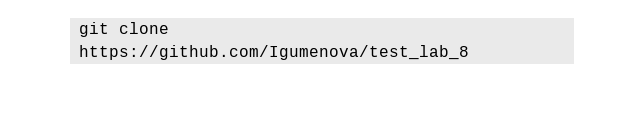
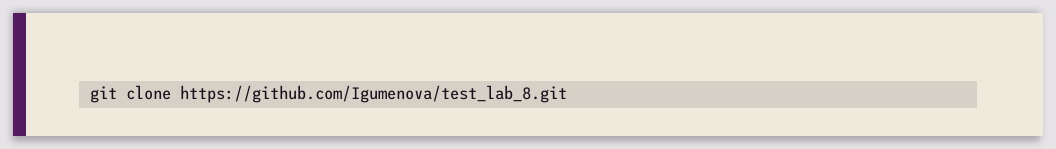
- git clone https://github.com/Igumenova/test_lab_8
+ git clone https://github.com/Igumenova/test_lab_8.git

